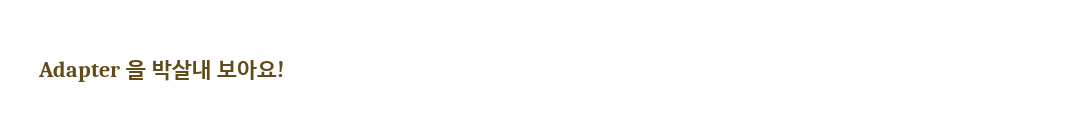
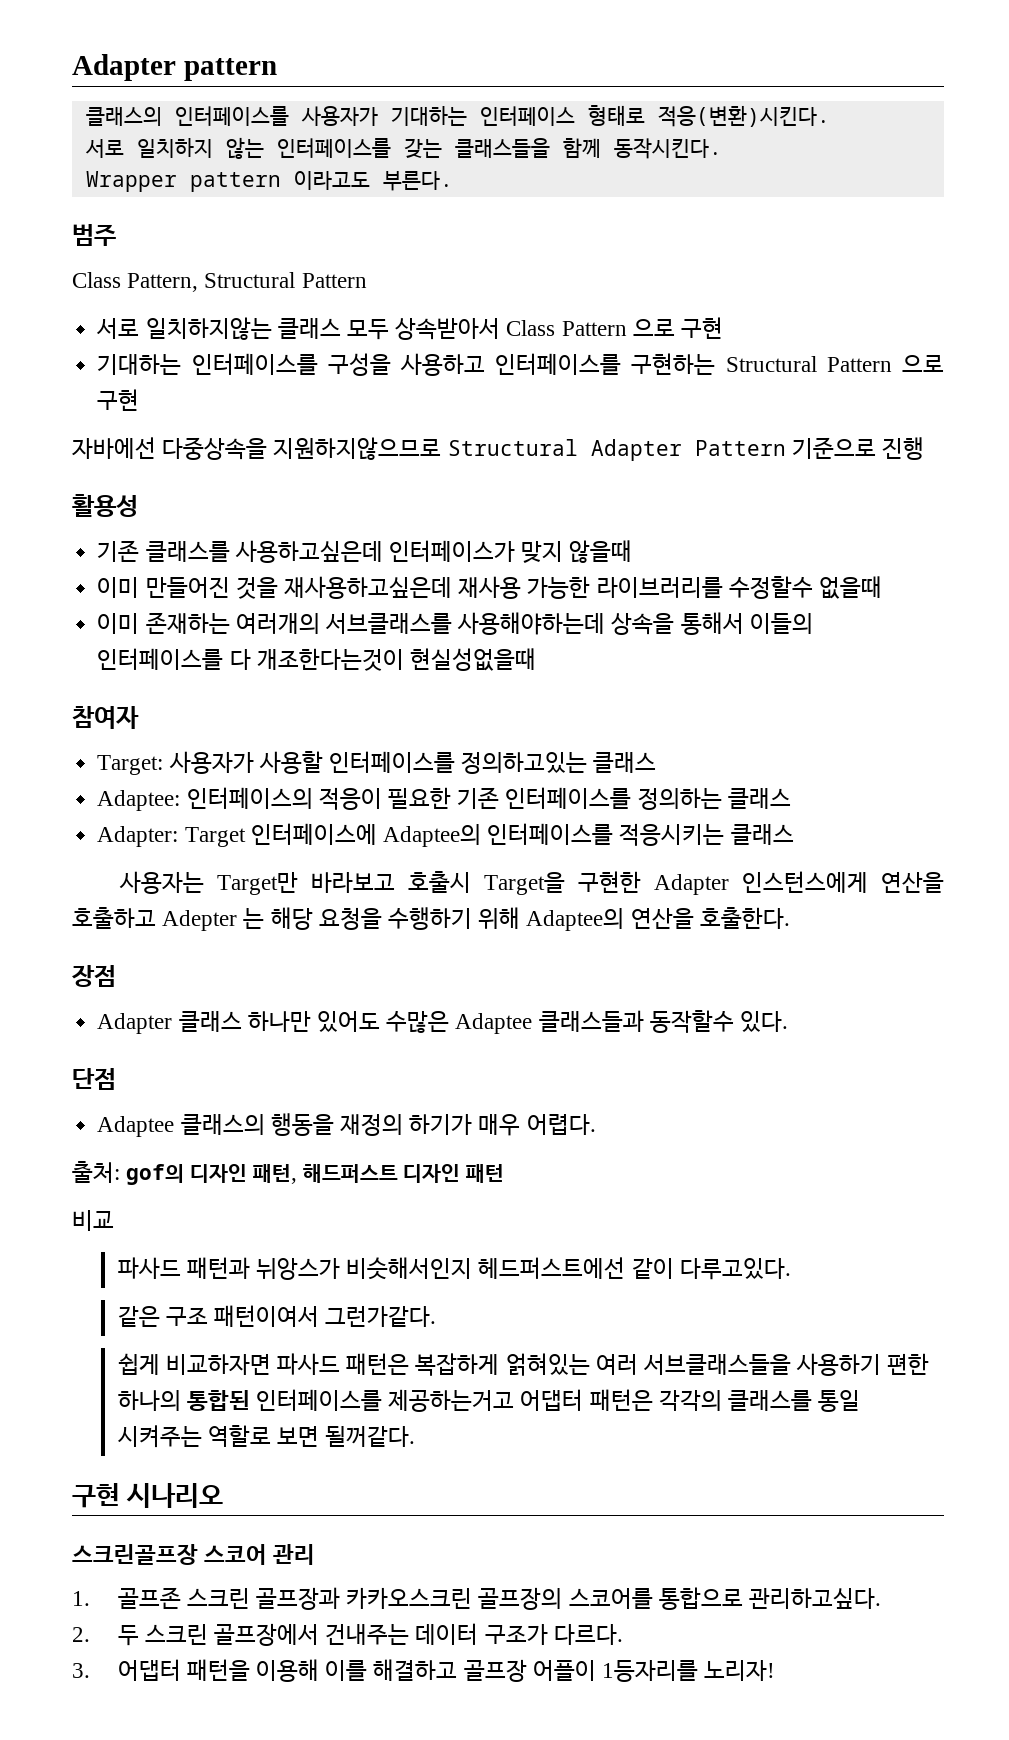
- Adapter 을 박살내 보아요!
+ Adapter pattern
+ 클래스의 인터페이스를 사용자가 기대하는 인터페이스 형태로 적응(변환)시킨다.
+ 서로 일치하지 않는 인터페이스를 갖는 클래스들을 함께 동작시킨다.
+ Wrapper pattern 이라고도 부른다.
+ 범주
+ Class Pattern, Structural Pattern
+ 서로 일치하지않는 클래스 모두 상속받아서 Class Pattern 으로 구현
+ 기대하는 인터페이스를 구성을 사용하고 인터페이스를 구현하는 Structural Pattern 으로 구현
+ 자바에선 다중상속을 지원하지않으므로 Structural Adapter Pattern 기준으로 진행
+ 활용성
+ 기존 클래스를 사용하고싶은데 인터페이스가 맞지 않을때
+ 이미 만들어진 것을 재사용하고싶은데 재사용 가능한 라이브러리를 수정할수 없을때
+ 이미 존재하는 여러개의 서브클래스를 사용해야하는데 상속을 통해서 이들의 인터페이스를 다 개조한다는것이 현실성없을때
+ 참여자
+ Target: 사용자가 사용할 인터페이스를 정의하고있는 클래스
+ Adaptee: 인터페이스의 적응이 필요한 기존 인터페이스를 정의하는 클래스
+ Adapter: Target 인터페이스에 Adaptee의 인터페이스를 적응시키는 클래스
+ 사용자는 Target만 바라보고 호출시 Target을 구현한 Adapter 인스턴스에게 연산을 호출하고 Adepter 는 해당 요청을 수행하기 위해 Adaptee의 연산을 호출한다.
+ 장점
+ Adapter 클래스 하나만 있어도 수많은 Adaptee 클래스들과 동작할수 있다.
+ 단점
+ Adaptee 클래스의 행동을 재정의 하기가 매우 어렵다.
+ 출처: gof의 디자인 패턴, 해드퍼스트 디자인 패턴
+ 비교
+ 파사드 패턴과 뉘앙스가 비슷해서인지 헤드퍼스트에선 같이 다루고있다.
+ 같은 구조 패턴이여서 그런가같다.
+ 쉽게 비교하자면 파사드 패턴은 복잡하게 얽혀있는 여러 서브클래스들을 사용하기 편한 하나의 통합된 인터페이스를 제공하는거고 어댑터 패턴은 각각의 클래스를 통일 시켜주는 역할로 보면 될꺼같다.
+ 구현 시나리오
+ 스크린골프장 스코어 관리
+ 1. 골프존 스크린 골프장과 카카오스크린 골프장의 스코어를 통합으로 관리하고싶다.
+ 2. 두 스크린 골프장에서 건내주는 데이터 구조가 다르다.
+ 3. 어댑터 패턴을 이용해 이를 해결하고 골프장 어플이 1등자리를 노리자!

